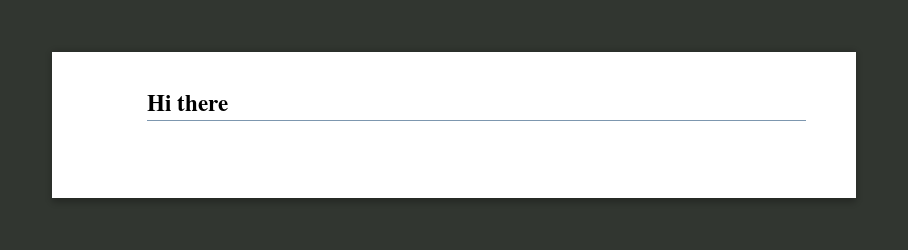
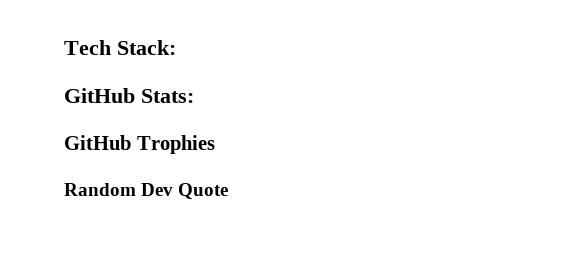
- Hi there
+ Tech Stack:
+ GitHub Stats:
+ GitHub Trophies
+ Random Dev Quote

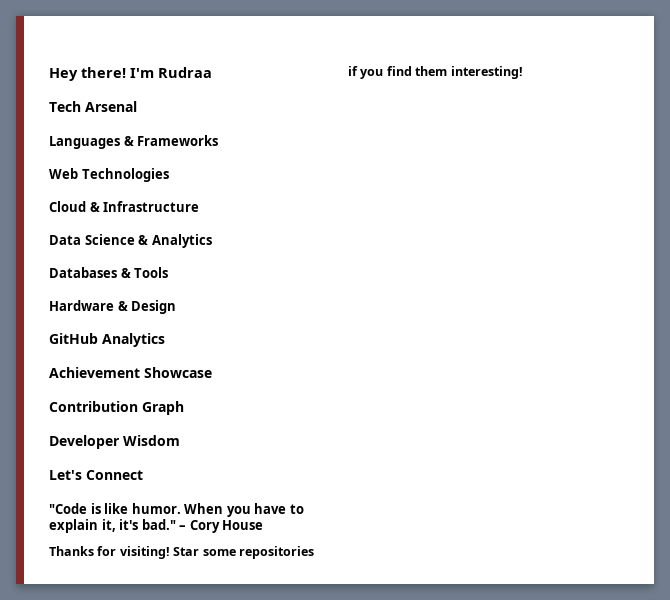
- Tech Stack:
- GitHub Stats:
- GitHub Trophies
- Random Dev Quote
+ Hey there! I'm Rudraa
+ Tech Arsenal
+ Languages & Frameworks
+ Web Technologies
+ Cloud & Infrastructure
+ Data Science & Analytics
+ Databases & Tools
+ Hardware & Design
+ GitHub Analytics
+ Achievement Showcase
+ Contribution Graph
+ Developer Wisdom
+ Let's Connect
+ "Code is like humor. When you have to explain it, it's bad." – Cory House
+ Thanks for visiting! Star some repositories if you find them interesting!

